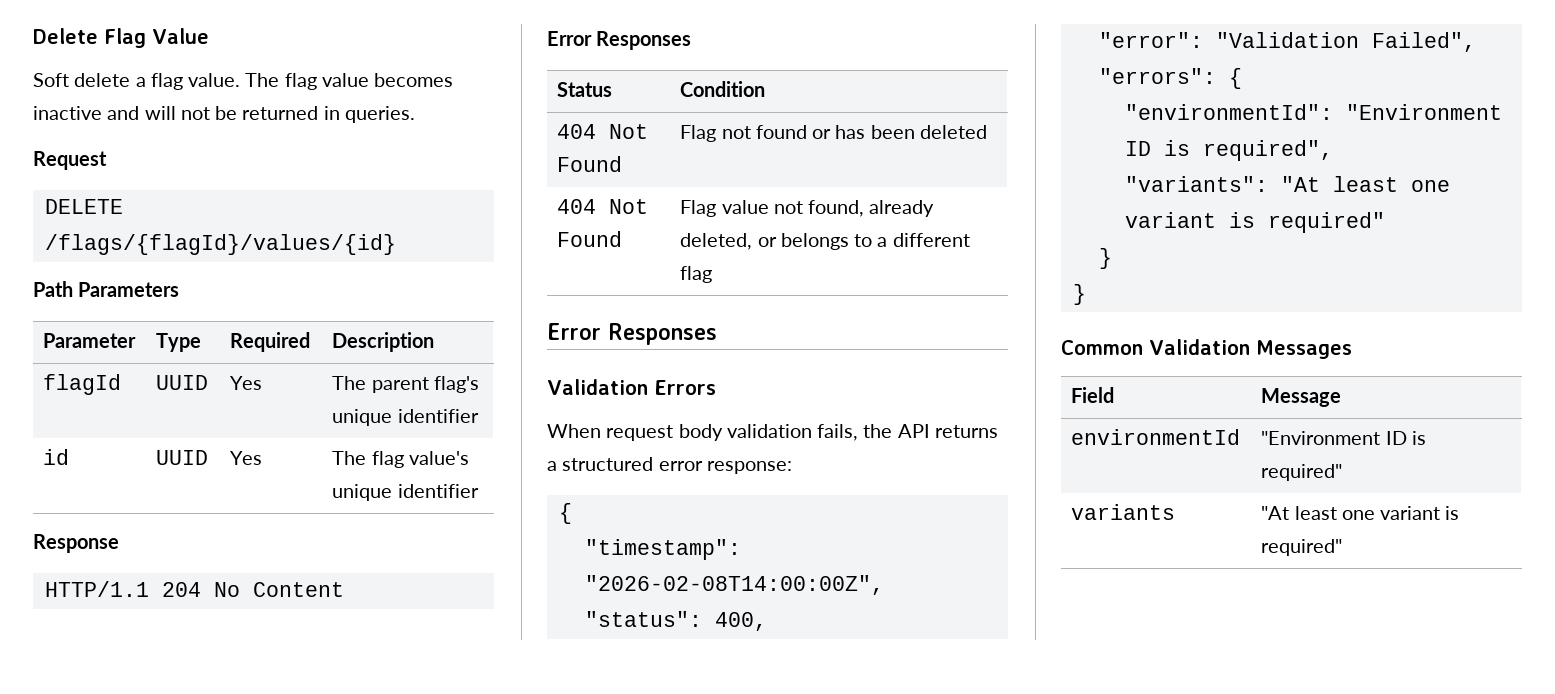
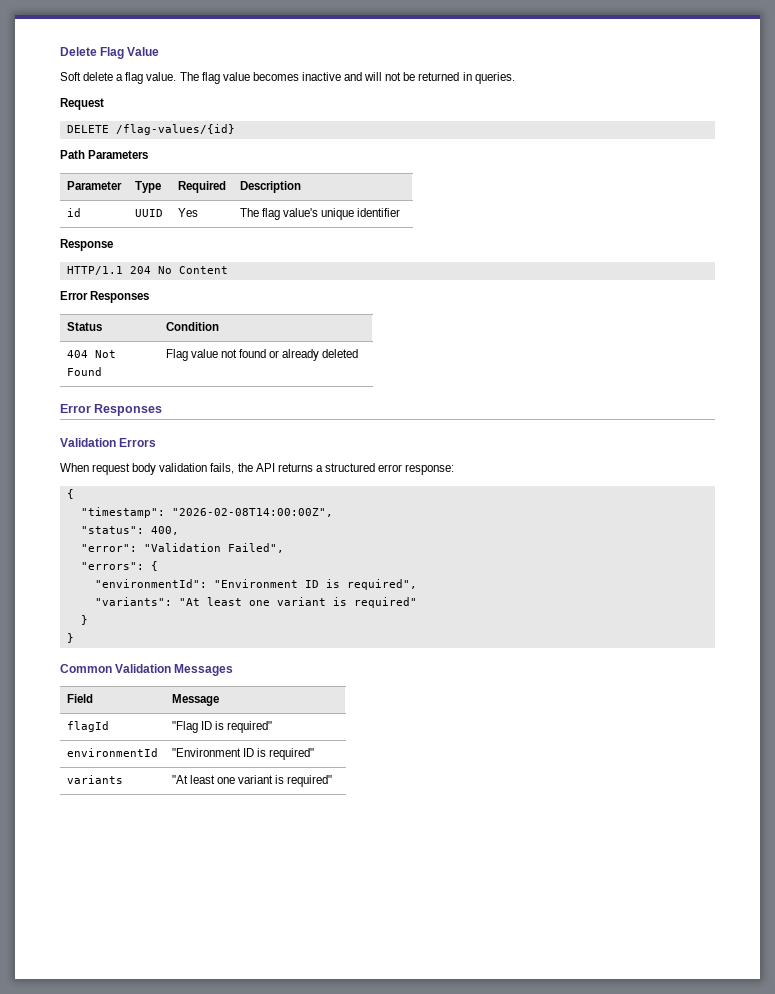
- DELETE /flags/{flagId}/values/{id}
+ DELETE /flag-values/{id}
- flagId | UUID | Yes | The parent flag's unique identifier
- 404 Not Found | Flag not found or has been deleted
+ 404 Not Found | Flag value not found or already deleted
- 404 Not Found | Flag value not found, already deleted, or belongs to a different flag
+ flagId | "Flag ID is required"

